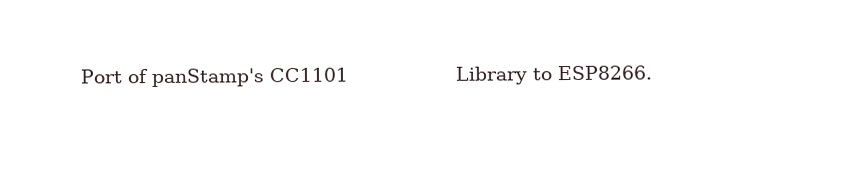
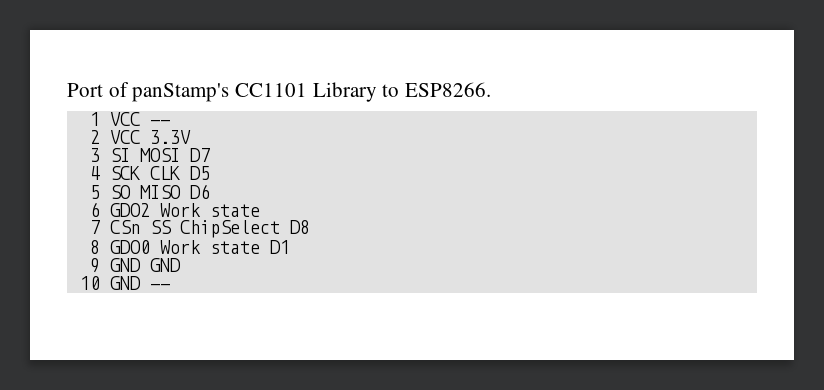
+ 1 VCC --
+ 2 VCC 3.3V
+ 3 SI MOSI D7
+ 4 SCK CLK D5
+ 5 SO MISO D6
+ 6 GDO2 Work state
+ 7 CSn SS ChipSelect D8
+ 8 GDO0 Work state D1
+ 9 GND GND
+ 10 GND --

